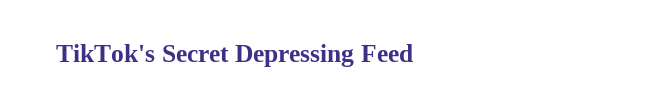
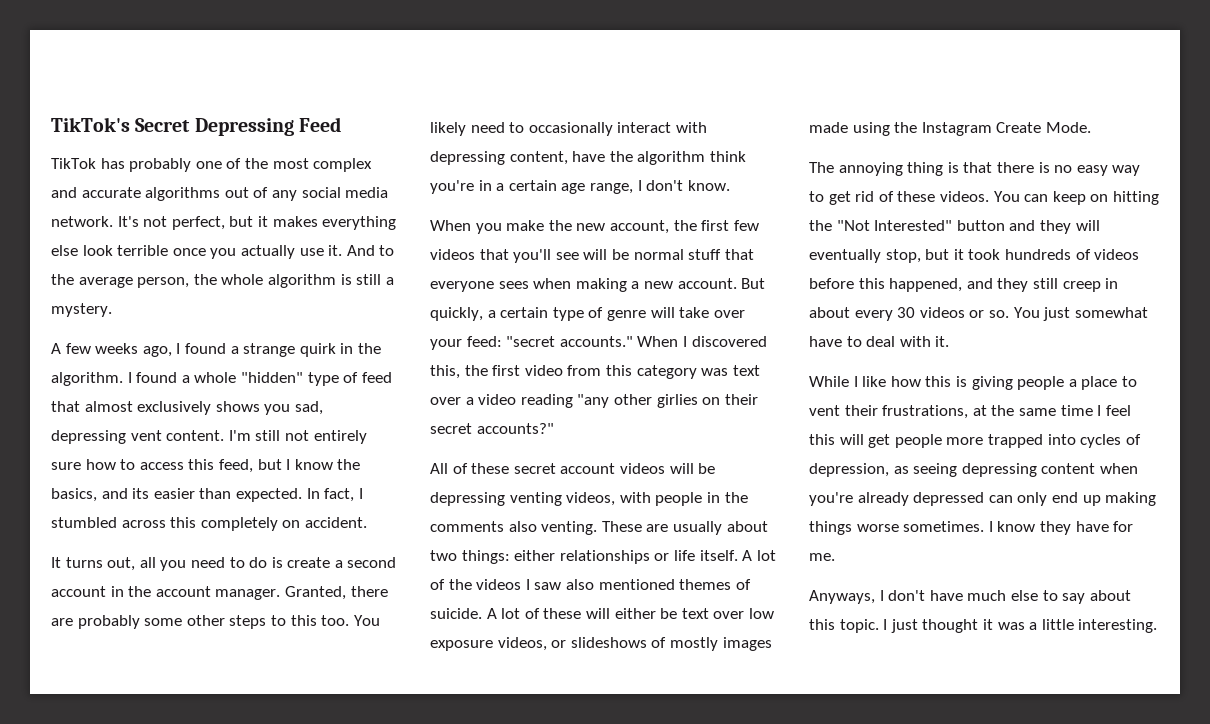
+ TikTok has probably one of the most complex and accurate algorithms out of any social media network. It's not perfect, but it makes everything else look terrible once you actually use it. And to the average person, the whole algorithm is still a mystery.
+ A few weeks ago, I found a strange quirk in the algorithm. I found a whole "hidden" type of feed that almost exclusively shows you sad, depressing vent content. I'm still not entirely sure how to access this feed, but I know the basics, and its easier than expected. In fact, I stumbled across this completely on accident.
+ It turns out, all you need to do is create a second account in the account manager. Granted, there are probably some other steps to this too. You likely need to occasionally interact with depressing content, have the algorithm think you're in a certain age range, I don't know.
+ When you make the new account, the first few videos that you'll see will be normal stuff that everyone sees when making a new account. But quickly, a certain type of genre will take over your feed: "secret accounts." When I discovered this, the first video from this category was text over a video reading "any other girlies on their secret accounts?"
+ All of these secret account videos will be depressing venting videos, with people in the comments also venting. These are usually about two things: either relationships or life itself. A lot of the videos I saw also mentioned themes of suicide. A lot of these will either be text over low exposure videos, or slideshows of mostly images made using the Instagram Create Mode.
+ The annoying thing is that there is no easy way to get rid of these videos. You can keep on hitting the "Not Interested" button and they will eventually stop, but it took hundreds of videos before this happened, and they still creep in about every 30 videos or so. You just somewhat have to deal with it.
+ While I like how this is giving people a place to vent their frustrations, at the same time I feel this will get people more trapped into cycles of depression, as seeing depressing content when you're already depressed can only end up making things worse sometimes. I know they have for me.
+ Anyways, I don't have much else to say about this topic. I just thought it was a little interesting.

